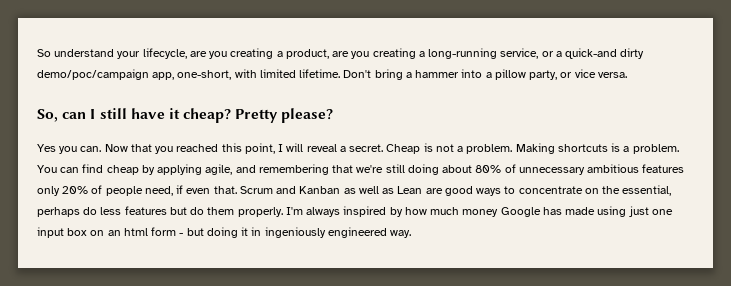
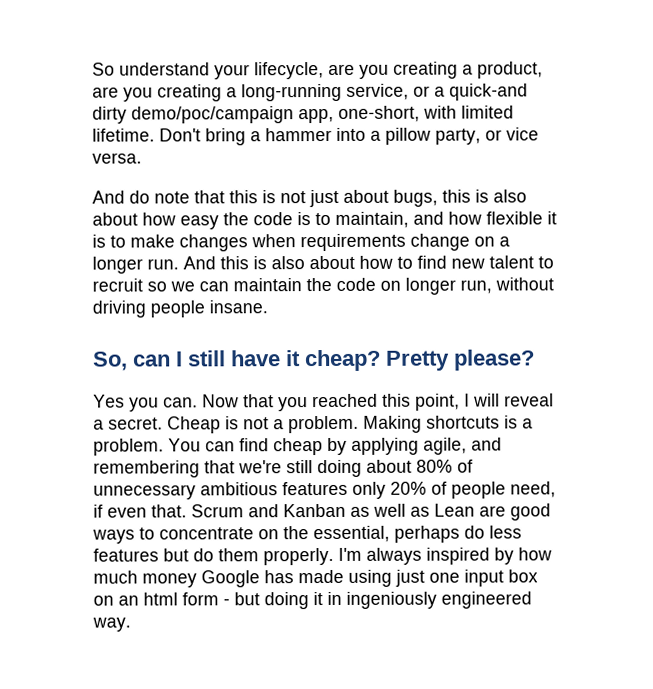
+ And do note that this is not just about bugs, this is also about how easy the code is to maintain, and how flexible it is to make changes when requirements change on a longer run. And this is also about how to find new talent to recruit so we can maintain the code on longer run, without driving people insane.

